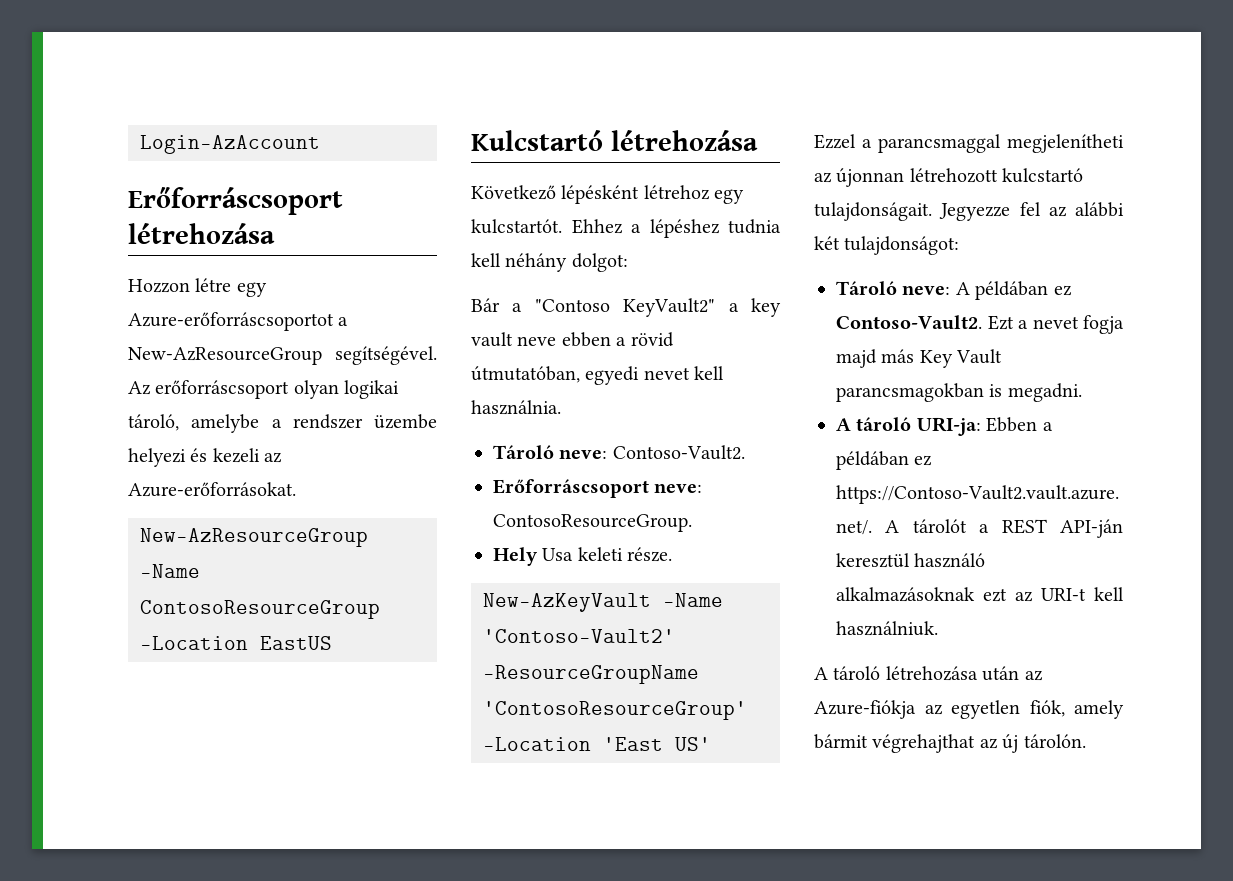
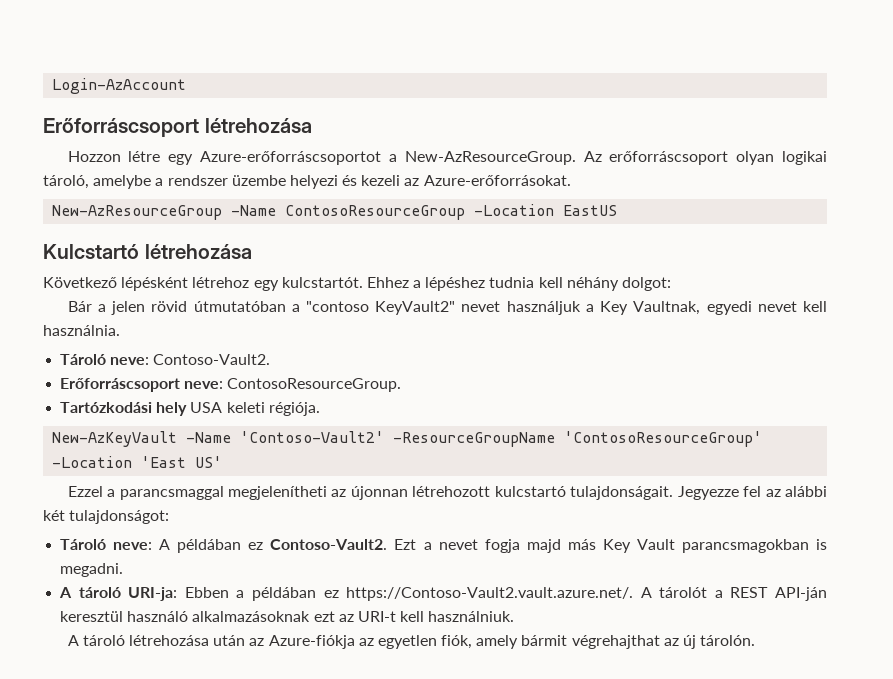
- Hozzon létre egy Azure-erőforráscsoportot a New-AzResourceGroup segítségével.
+ Hozzon létre egy Azure-erőforráscsoportot a New-AzResourceGroup.
- Bár a "Contoso KeyVault2" a key vault neve ebben a rövid útmutatóban, egyedi nevet kell használnia.
+ Bár a jelen rövid útmutatóban a "contoso KeyVault2" nevet használjuk a Key Vaultnak, egyedi nevet kell használnia.
- Hely Usa keleti része.
+ Tartózkodási hely USA keleti régiója.

